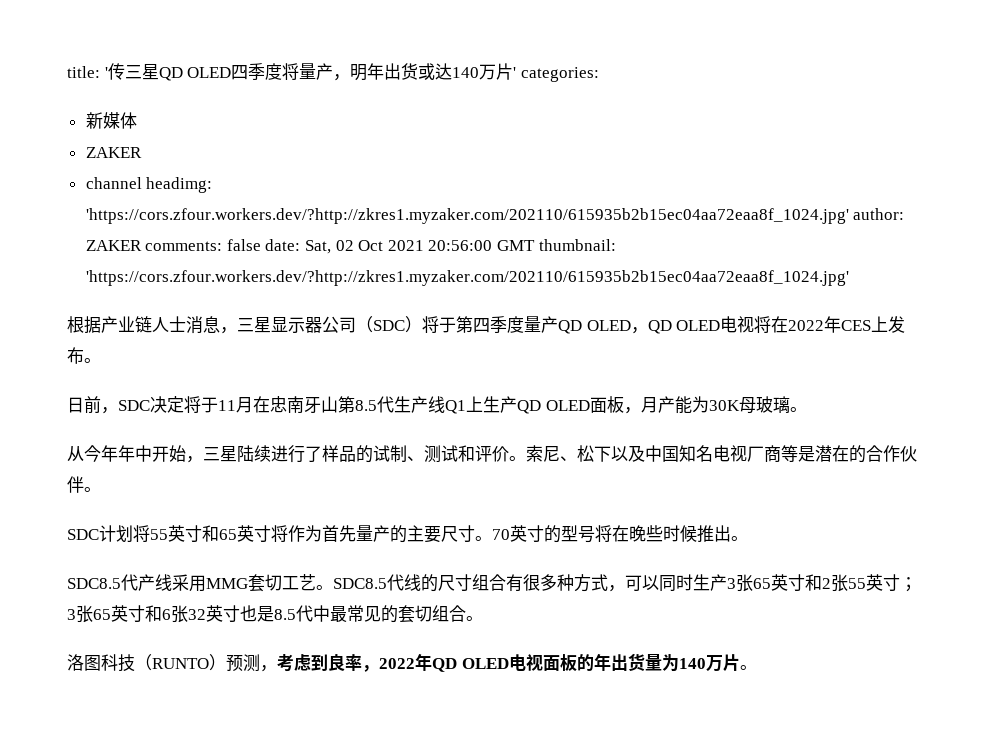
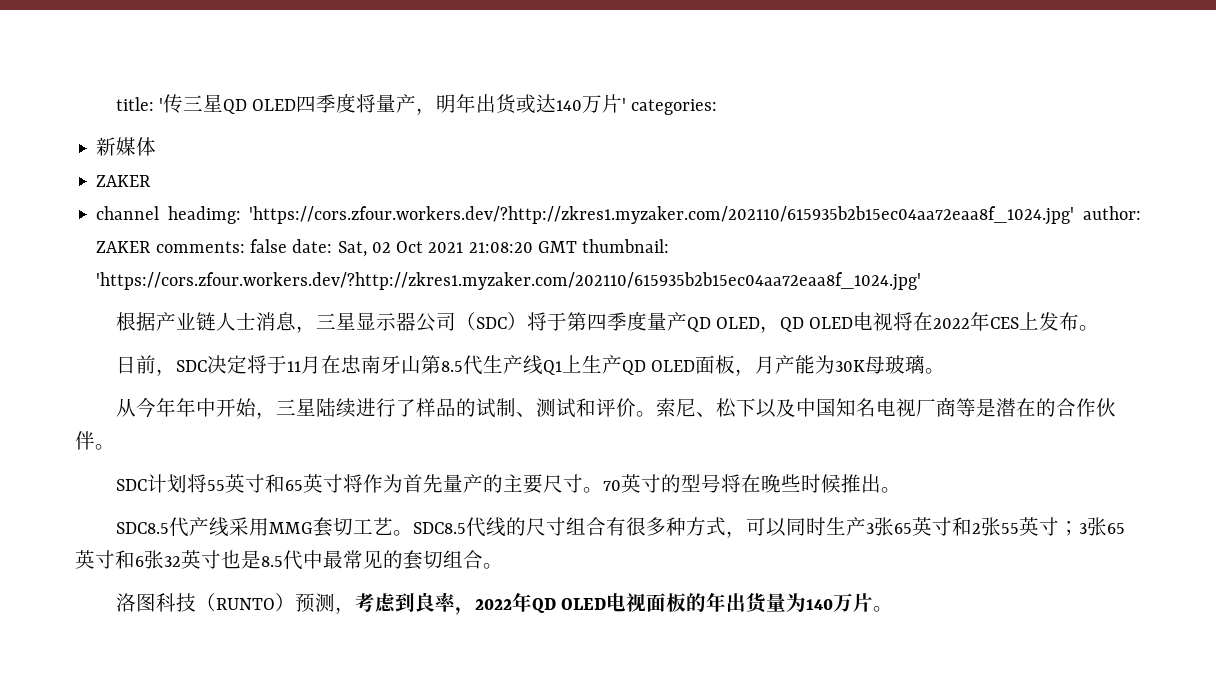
- channel headimg: 'https://cors.zfour.workers.dev/?http://zkres1.myzaker.com/202110/615935b2b15ec04aa72eaa8f_1024.jpg' author: ZAKER comments: false date: Sat, 02 Oct 2021 20:56:00 GMT thumbnail: 'https://cors.zfour.workers.dev/?http://zkres1.myzaker.com/202110/615935b2b15ec04aa72eaa8f_1024.jpg'
+ channel headimg: 'https://cors.zfour.workers.dev/?http://zkres1.myzaker.com/202110/615935b2b15ec04aa72eaa8f_1024.jpg' author: ZAKER comments: false date: Sat, 02 Oct 2021 21:08:20 GMT thumbnail: 'https://cors.zfour.workers.dev/?http://zkres1.myzaker.com/202110/615935b2b15ec04aa72eaa8f_1024.jpg'

